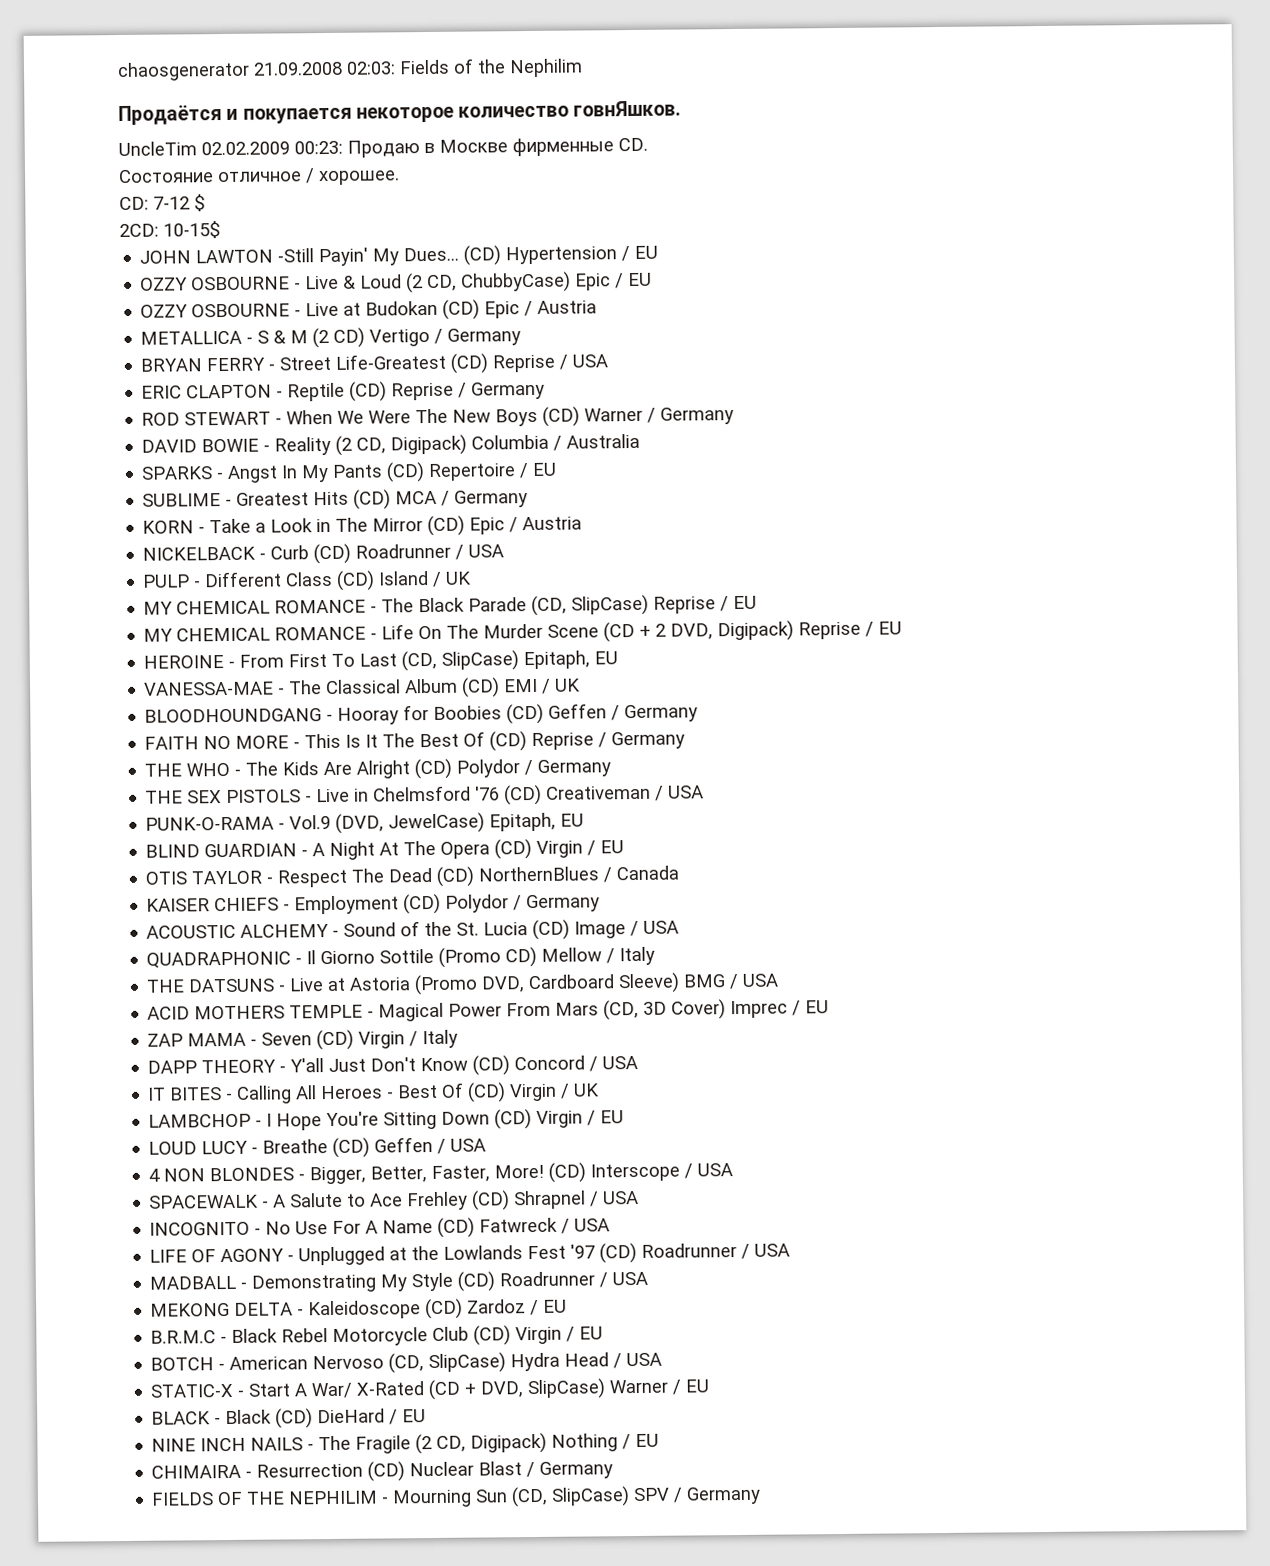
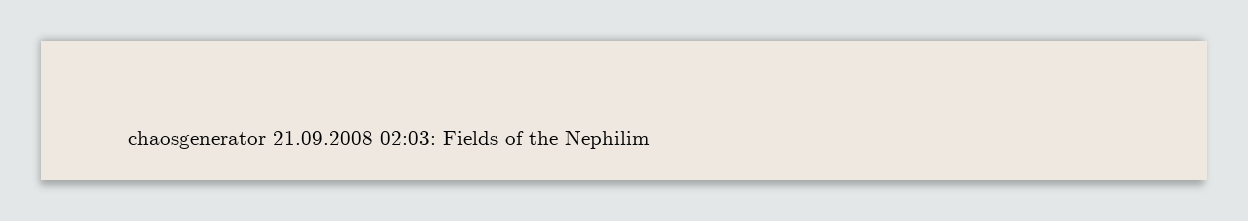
- Продаётся и покупается некоторое количество говнЯшков.
- UncleTim 02.02.2009 00:23: Продаю в Москве фирменные CD.
- Состояние отличное / хорошее.
- CD: 7-12 $
- 2CD: 10-15$
- JOHN LAWTON -Still Payin' My Dues... (CD) Hypertension / EU
- OZZY OSBOURNE - Live & Loud (2 CD, ChubbyCase) Epic / EU
- OZZY OSBOURNE - Live at Budokan (CD) Epic / Austria
- METALLICA - S & M (2 CD) Vertigo / Germany
- BRYAN FERRY - Street Life-Greatest (CD) Reprise / USA
- ERIC CLAPTON - Reptile (CD) Reprise / Germany
- ROD STEWART - When We Were The New Boys (CD) Warner / Germany
- DAVID BOWIE - Reality (2 CD, Digipack) Columbia / Australia
- SPARKS - Angst In My Pants (CD) Repertoire / EU
- SUBLIME - Greatest Hits (CD) MCA / Germany
- KORN - Take a Look in The Mirror (CD) Epic / Austria
- NICKELBACK - Curb (CD) Roadrunner / USA
- PULP - Different Class (CD) Island / UK
- MY CHEMICAL ROMANCE - The Black Parade (CD, SlipCase) Reprise / EU
- MY CHEMICAL ROMANCE - Life On The Murder Scene (CD + 2 DVD, Digipack) Reprise / EU
- HEROINE - From First To Last (CD, SlipCase) Epitaph, EU
- VANESSA-MAE - The Classical Album (CD) EMI / UK
- BLOODHOUNDGANG - Hooray for Boobies (CD) Geffen / Germany
- FAITH NO MORE - This Is It The Best Of (CD) Reprise / Germany
- THE WHO - The Kids Are Alright (CD) Polydor / Germany
- THE SEX PISTOLS - Live in Chelmsford '76 (CD) Creativeman / USA
- PUNK-O-RAMA - Vol.9 (DVD, JewelCase) Epitaph, EU
- BLIND GUARDIAN - A Night At The Opera (CD) Virgin / EU
- OTIS TAYLOR - Respect The Dead (CD) NorthernBlues / Canada
- KAISER CHIEFS - Employment (CD) Polydor / Germany
- ACOUSTIC ALCHEMY - Sound of the St. Lucia (CD) Image / USA
- QUADRAPHONIC - Il Giorno Sottile (Promo CD) Mellow / Italy
- THE DATSUNS - Live at Astoria (Promo DVD, Cardboard Sleeve) BMG / USA
- ACID MOTHERS TEMPLE - Magical Power From Mars (CD, 3D Cover) Imprec / EU
- ZAP MAMA - Seven (CD) Virgin / Italy
- DAPP THEORY - Y'all Just Don't Know (CD) Concord / USA
- IT BITES - Calling All Heroes - Best Of (CD) Virgin / UK
- LAMBCHOP - I Hope You're Sitting Down (CD) Virgin / EU
- LOUD LUCY - Breathe (CD) Geffen / USA
- 4 NON BLONDES - Bigger, Better, Faster, More! (CD) Interscope / USA
- SPACEWALK - A Salute to Ace Frehley (CD) Shrapnel / USA
- INCOGNITO - No Use For A Name (CD) Fatwreck / USA
- LIFE OF AGONY - Unplugged at the Lowlands Fest '97 (CD) Roadrunner / USA
- MADBALL - Demonstrating My Style (CD) Roadrunner / USA
- MEKONG DELTA - Kaleidoscope (CD) Zardoz / EU
- B.R.M.C - Black Rebel Motorcycle Club (CD) Virgin / EU
- BOTCH - American Nervoso (CD, SlipCase) Hydra Head / USA
- STATIC-X - Start A War/ X-Rated (CD + DVD, SlipCase) Warner / EU
- BLACK - Black (CD) DieHard / EU
- NINE INCH NAILS - The Fragile (2 CD, Digipack) Nothing / EU
- CHIMAIRA - Resurrection (CD) Nuclear Blast / Germany
- FIELDS OF THE NEPHILIM - Mourning Sun (CD, SlipCase) SPV / Germany

